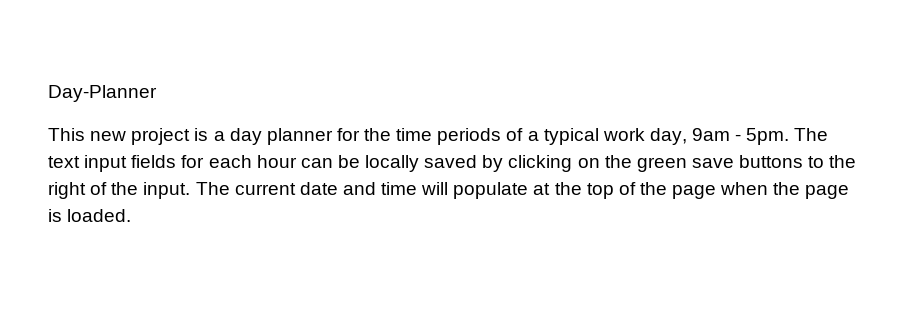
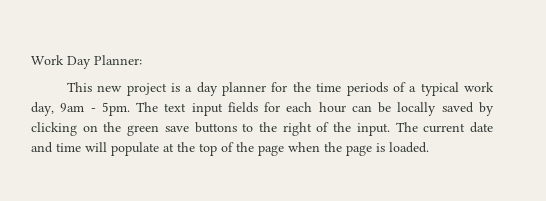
- Day-Planner
+ Work Day Planner:

